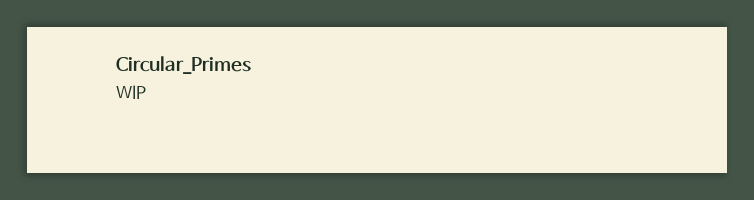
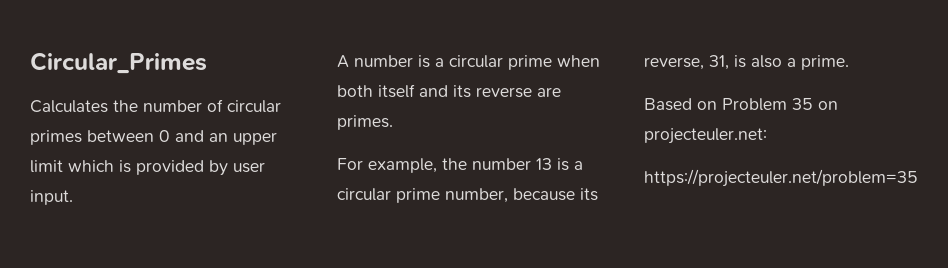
- WIP
+ Calculates the number of circular primes between 0 and an upper limit which is provided by user input.
+ A number is a circular prime when both itself and its reverse are primes.
+ For example, the number 13 is a circular prime number, because its reverse, 31, is also a prime.
+ Based on Problem 35 on projecteuler.net:
+ https://projecteuler.net/problem=35

